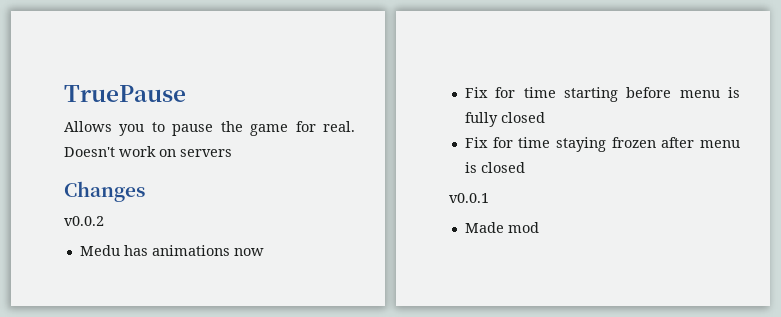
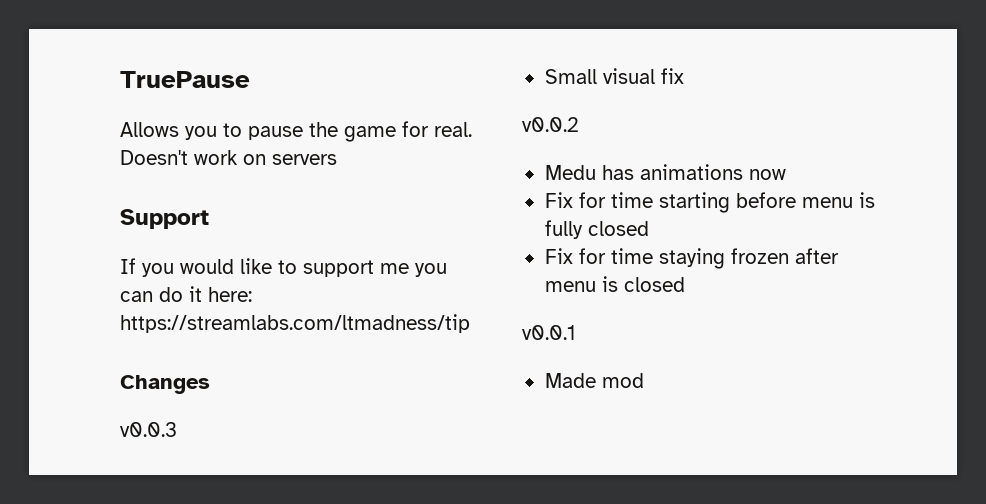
+ Support
+ If you would like to support me you can do it here: https://streamlabs.com/ltmadness/tip
  Changes
+ v0.0.3
+ Small visual fix

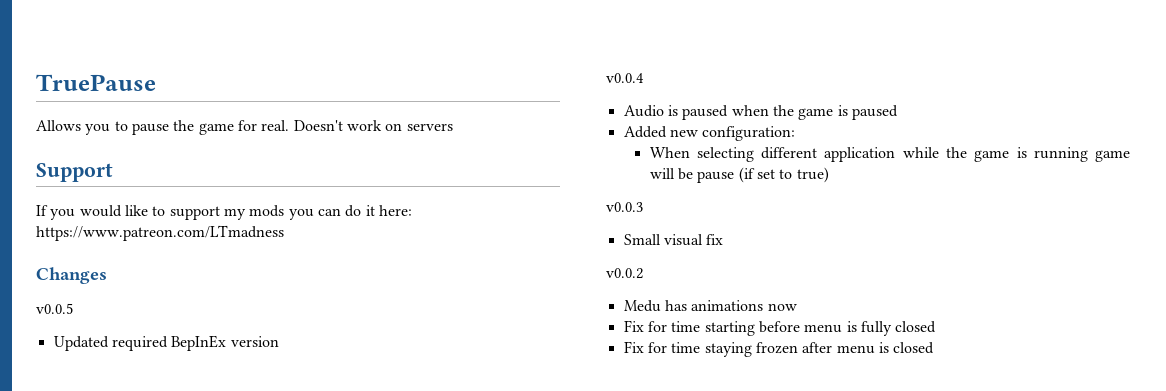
- If you would like to support me you can do it here: https://streamlabs.com/ltmadness/tip
+ If you would like to support my mods you can do it here: https://www.patreon.com/LTmadness
+ v0.0.5
+ Updated required BepInEx version
+ v0.0.4
+ Audio is paused when the game is paused
+ Added new configuration:
+ When selecting different application while the game is running game will be pause (if set to true)
- v0.0.1
- Made mod

